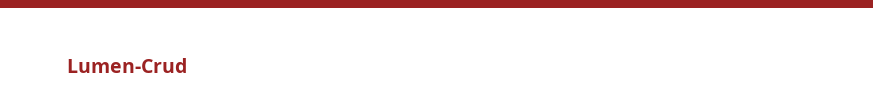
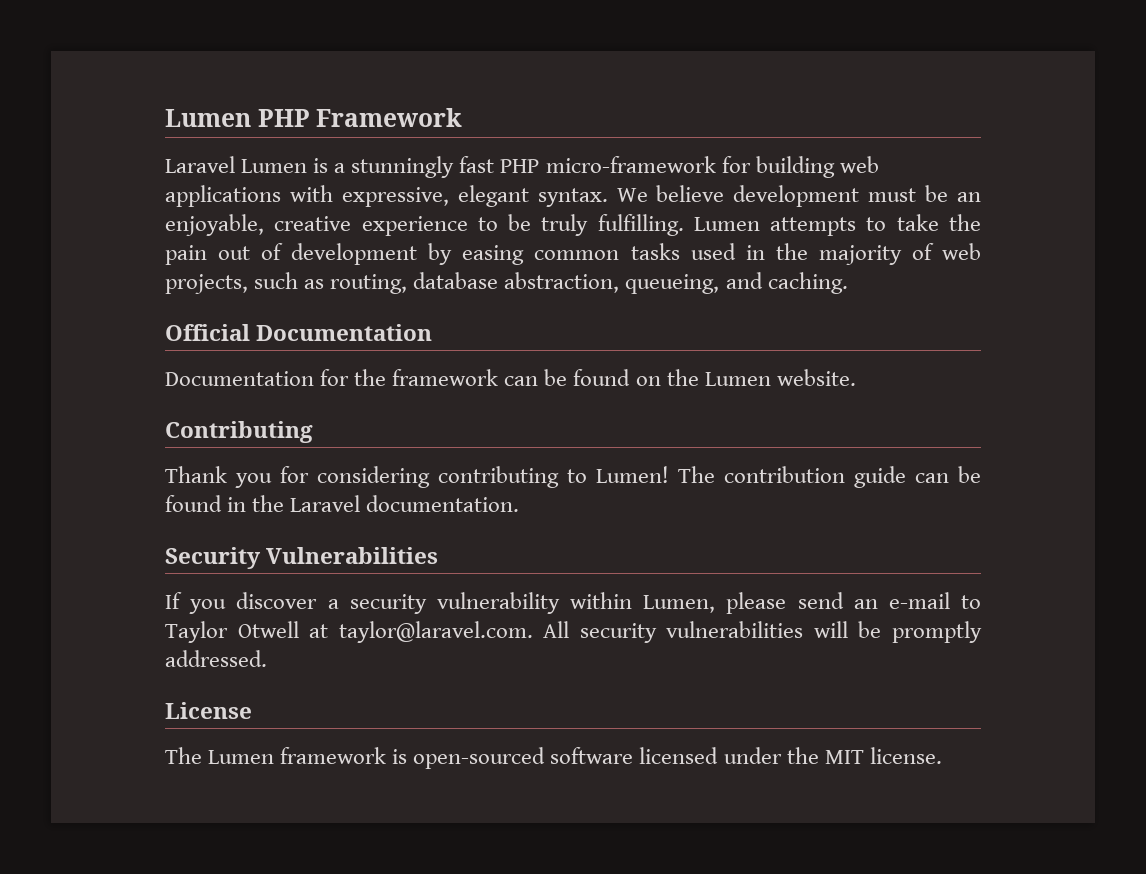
- Lumen-Crud
+ Lumen PHP Framework
+ Laravel Lumen is a stunningly fast PHP micro-framework for building web applications with expressive, elegant syntax. We believe development must be an enjoyable, creative experience to be truly fulfilling. Lumen attempts to take the pain out of development by easing common tasks used in the majority of web projects, such as routing, database abstraction, queueing, and caching.
+ Official Documentation
+ Documentation for the framework can be found on the Lumen website.
+ Contributing
+ Thank you for considering contributing to Lumen! The contribution guide can be found in the Laravel documentation.
+ Security Vulnerabilities
+ If you discover a security vulnerability within Lumen, please send an e-mail to Taylor Otwell at taylor@laravel.com. All security vulnerabilities will be promptly addressed.
+ License
+ The Lumen framework is open-sourced software licensed under the MIT license.

